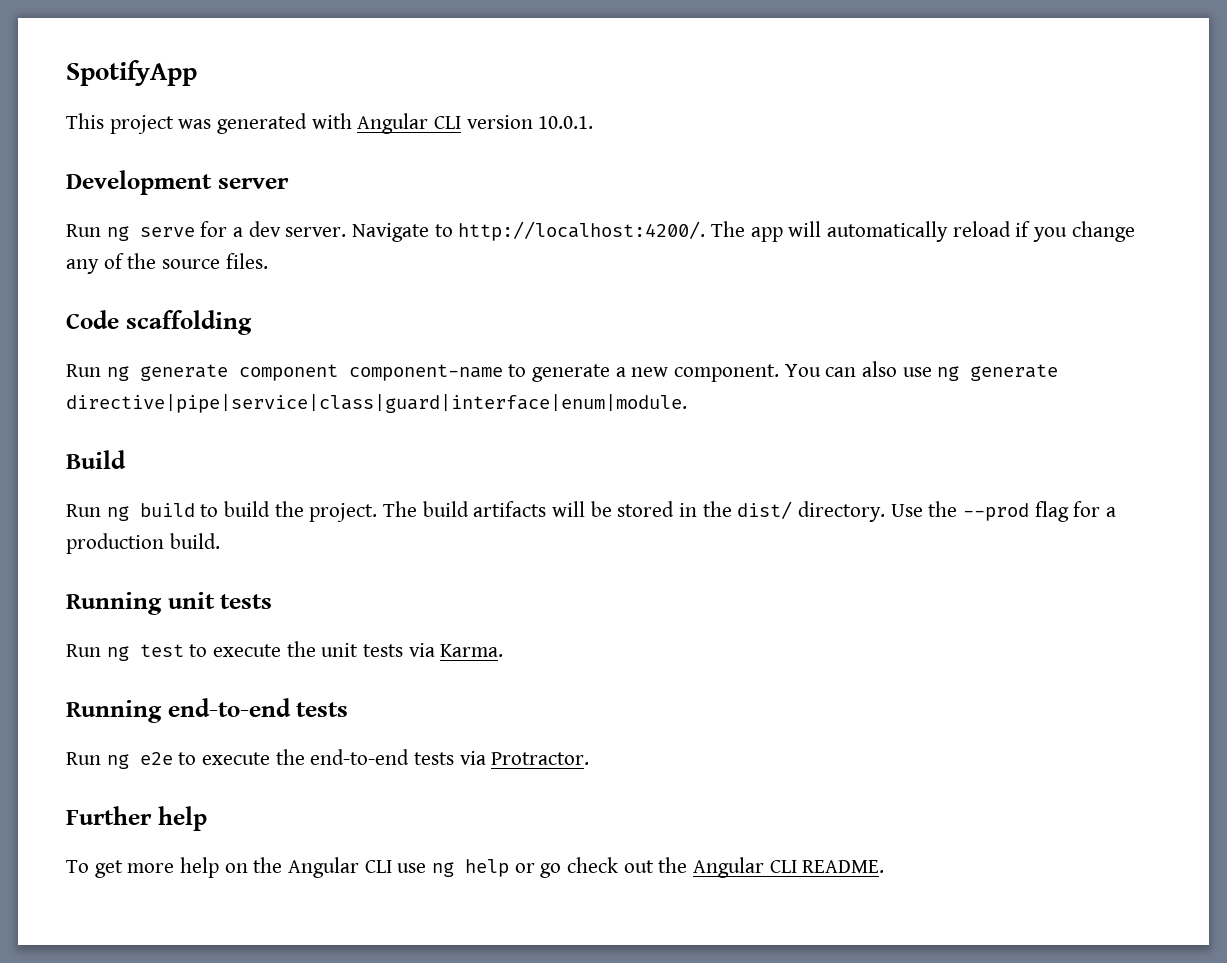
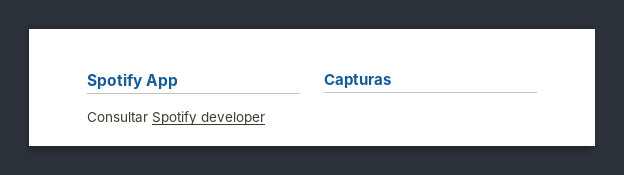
- SpotifyApp
- This project was generated with Angular CLI version 10.0.1.
- Development server
- Run ng serve for a dev server. Navigate to http://localhost:4200/. The app will automatically reload if you change any of the source files.
- Code scaffolding
- Run ng generate component component-name to generate a new component. You can also use ng generate directive|pipe|service|class|guard|interface|enum|module.
- Build
- Run ng build to build the project. The build artifacts will be stored in the dist/ directory. Use the --prod flag for a production build.
- Running unit tests
- Run ng test to execute the unit tests via Karma.
- Running end-to-end tests
- Run ng e2e to execute the end-to-end tests via Protractor.
- Further help
- To get more help on the Angular CLI use ng help or go check out the Angular CLI README.
+ Spotify App
+ Consultar Spotify developer
+ Capturas

